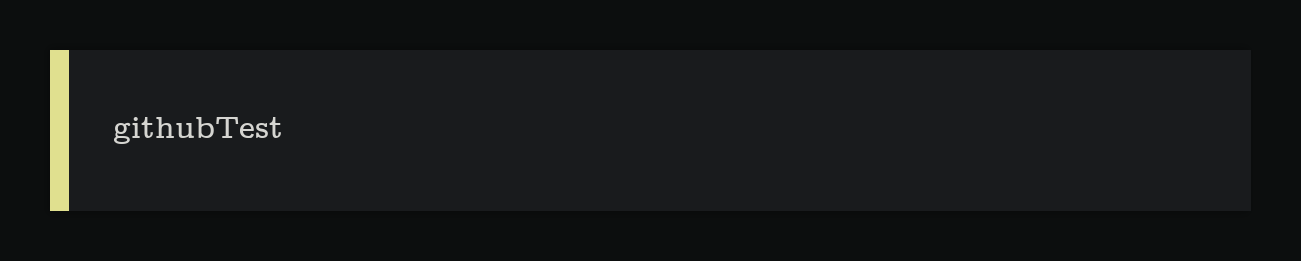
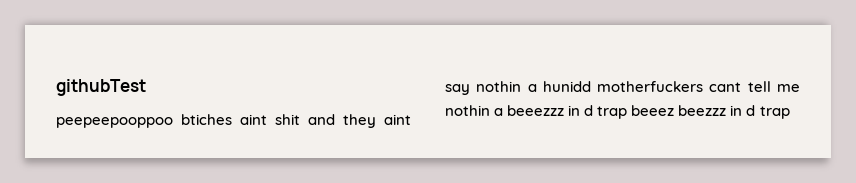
+ peepeepooppoo btiches aint shit and they aint say nothin a hunidd motherfuckers cant tell me nothin a beeezzz in d trap beeez beezzz in d trap

